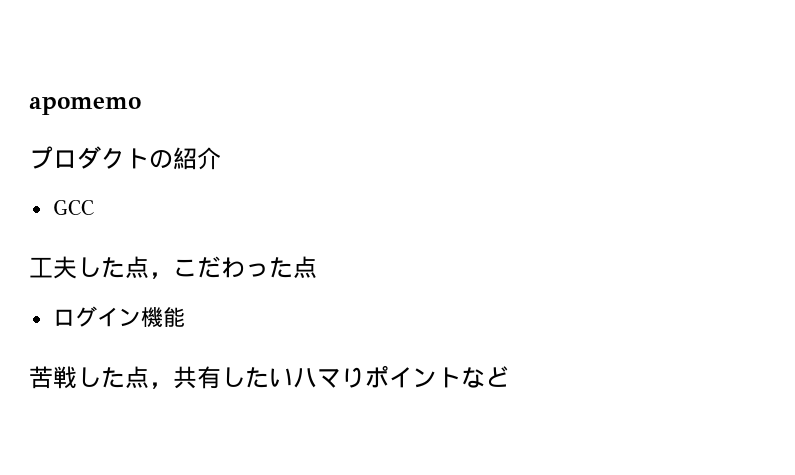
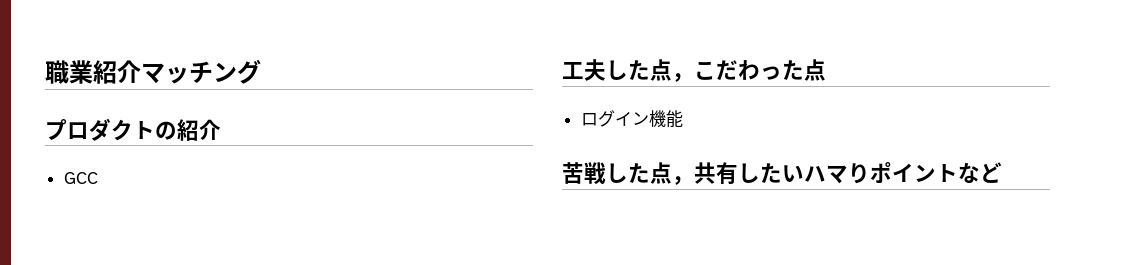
- apomemo
+ 職業紹介マッチング

